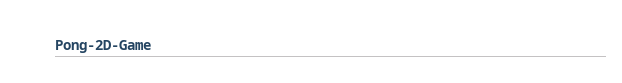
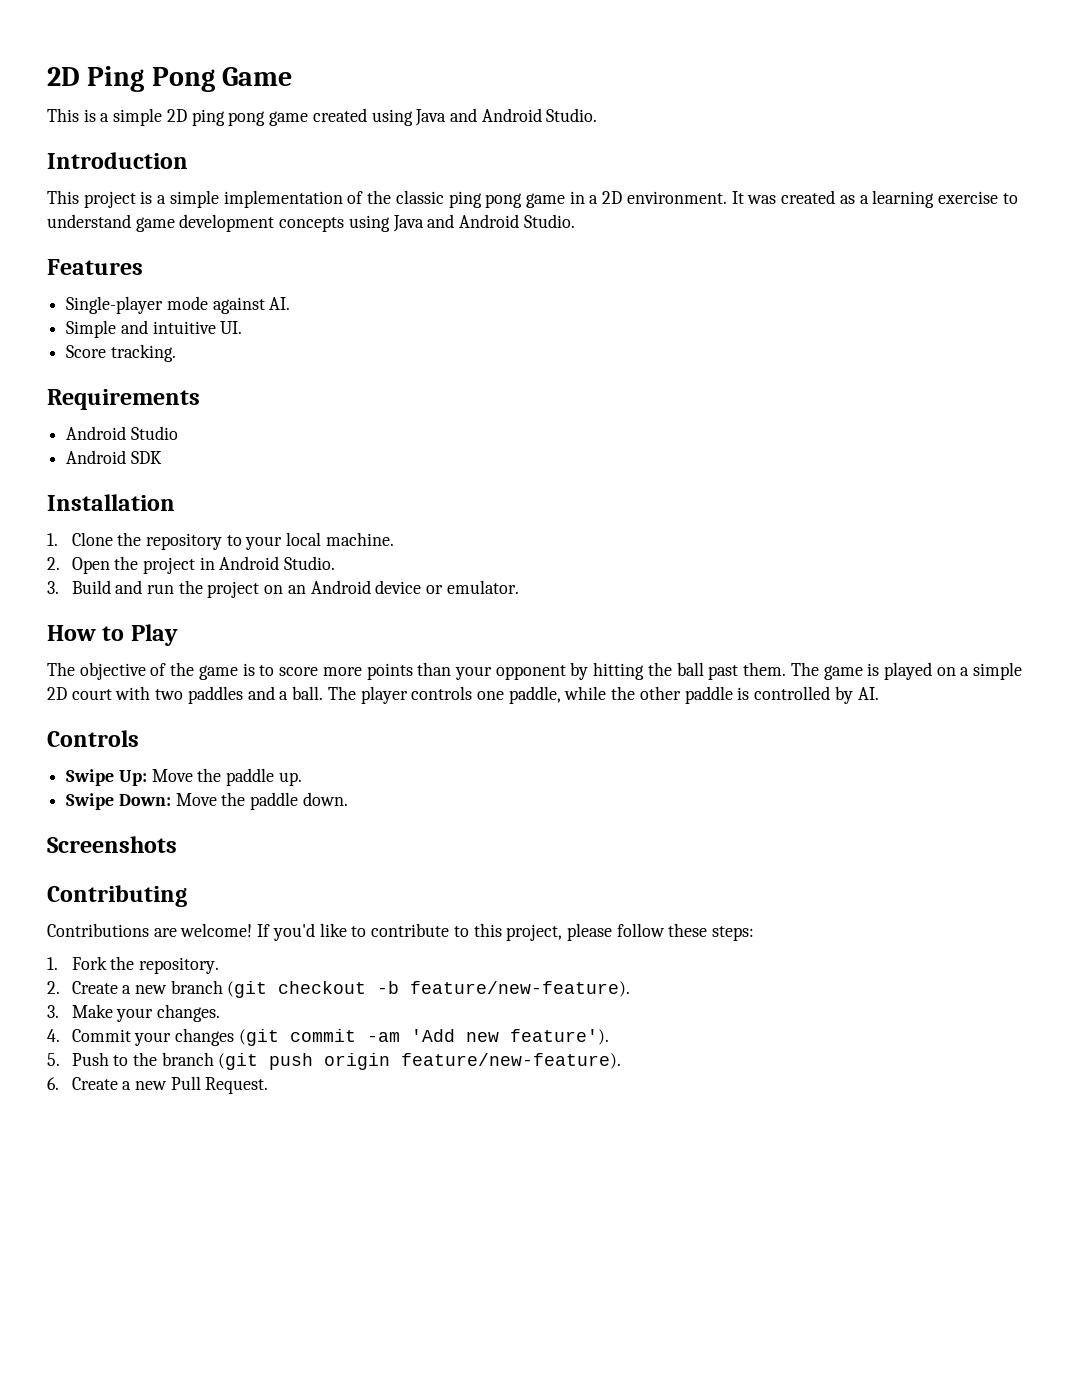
- Pong-2D-Game
+ 2D Ping Pong Game
+ This is a simple 2D ping pong game created using Java and Android Studio.
+ Introduction
+ This project is a simple implementation of the classic ping pong game in a 2D environment. It was created as a learning exercise to understand game development concepts using Java and Android Studio.
+ Features
+ Single-player mode against AI.
+ Simple and intuitive UI.
+ Score tracking.
+ Requirements
+ Android Studio
+ Android SDK
+ Installation
+ 1. Clone the repository to your local machine.
+ 2. Open the project in Android Studio.
+ 3. Build and run the project on an Android device or emulator.
+ How to Play
+ The objective of the game is to score more points than your opponent by hitting the ball past them. The game is played on a simple 2D court with two paddles and a ball. The player controls one paddle, while the other paddle is controlled by AI.
+ Controls
+ Swipe Up: Move the paddle up.
+ Swipe Down: Move the paddle down.
+ Screenshots
+ Contributing
+ Contributions are welcome! If you'd like to contribute to this project, please follow these steps:
+ 1. Fork the repository.
+ 2. Create a new branch (git checkout -b feature/new-feature).
+ 3. Make your changes.
+ 4. Commit your changes (git commit -am 'Add new feature').
+ 5. Push to the branch (git push origin feature/new-feature).
+ 6. Create a new Pull Request.

